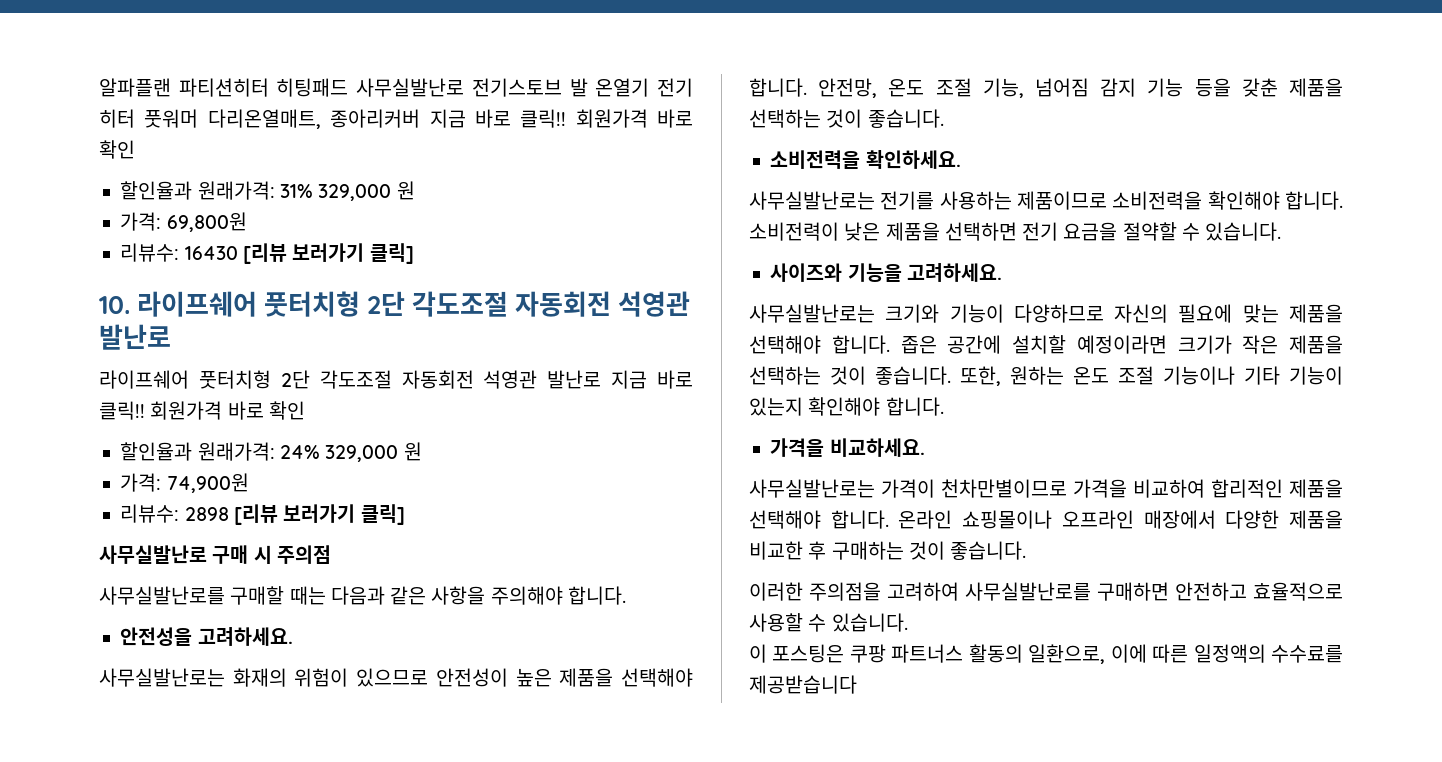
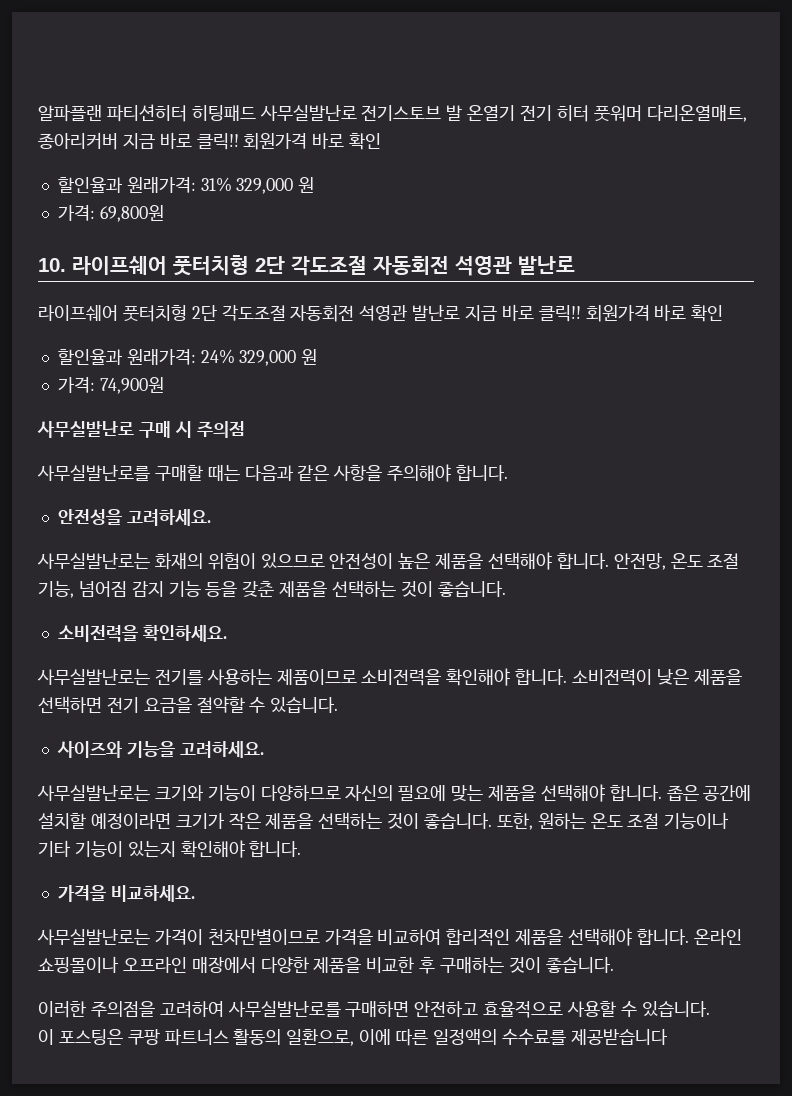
- 리뷰수: 16430 [리뷰 보러가기 클릭]
- 리뷰수: 2898 [리뷰 보러가기 클릭]

